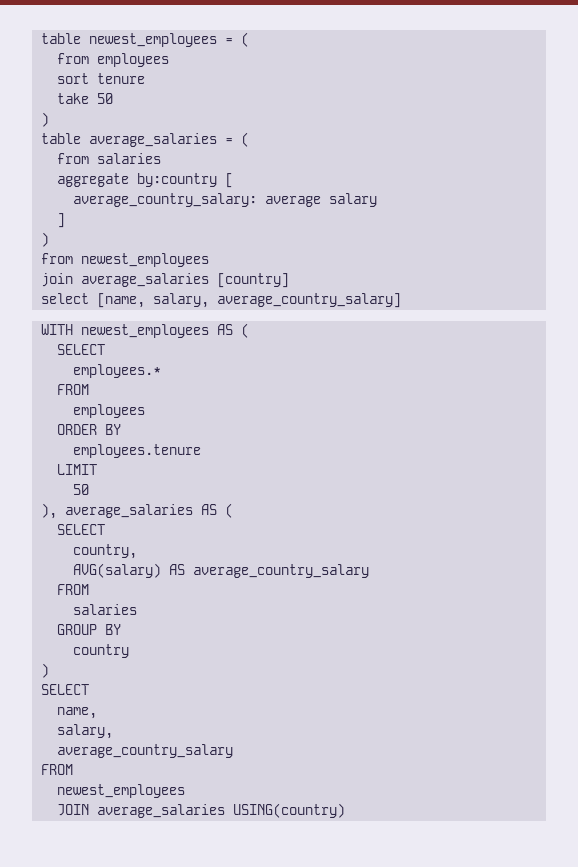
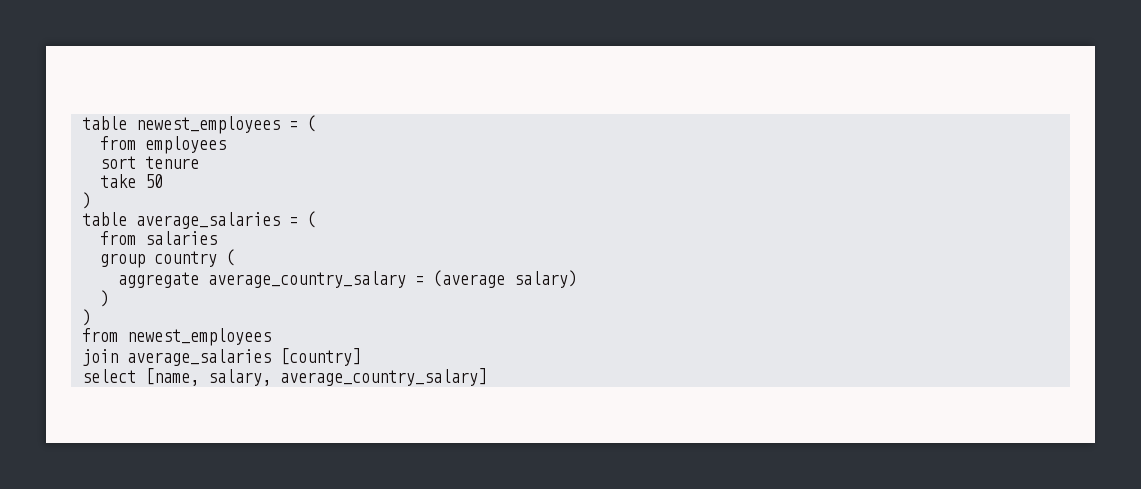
- aggregate by:country [
- average_country_salary: average salary
- ]
+ group country (
+ aggregate average_country_salary = (average salary)
+ )
- WITH newest_employees AS (
- SELECT
- employees.*
- FROM
- employees
- ORDER BY
- employees.tenure
- LIMIT
- 50
- ), average_salaries AS (
- SELECT
- country,
- AVG(salary) AS average_country_salary
- FROM
- salaries
- GROUP BY
- country
- )
- SELECT
- name,
- salary,
- average_country_salary
- FROM
- newest_employees
- JOIN average_salaries USING(country)

